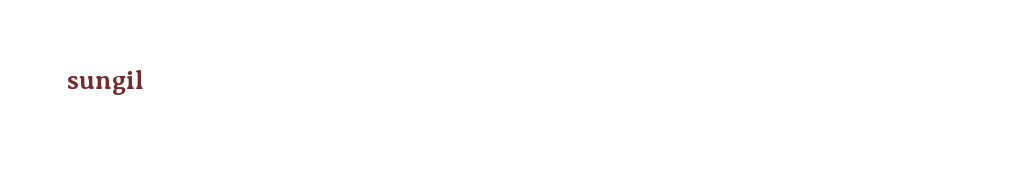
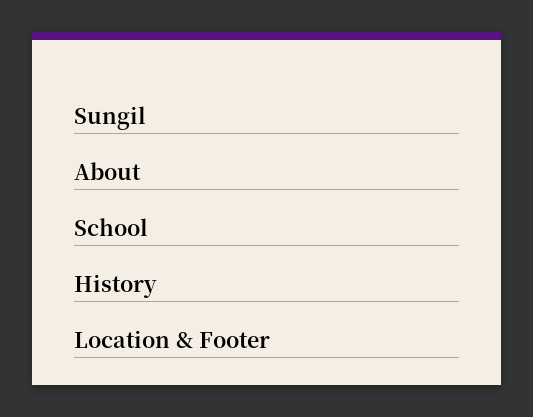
- sungil
+ Sungil
+ About
+ School
+ History
+ Location & Footer

